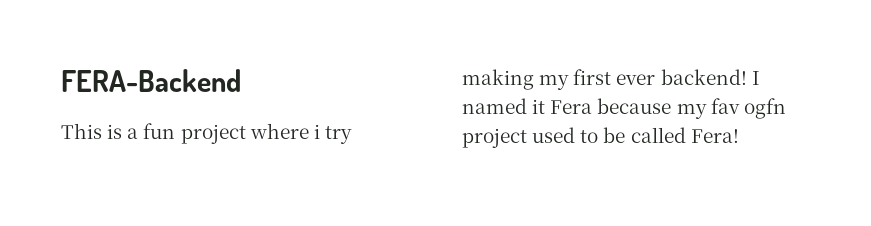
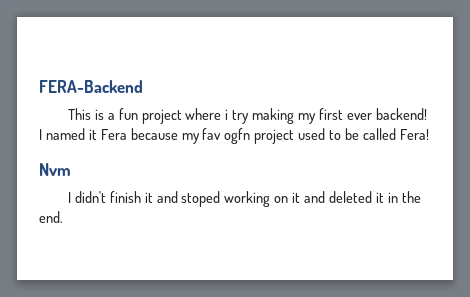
+ Nvm
+ I didn't finish it and stoped working on it and deleted it in the end.

